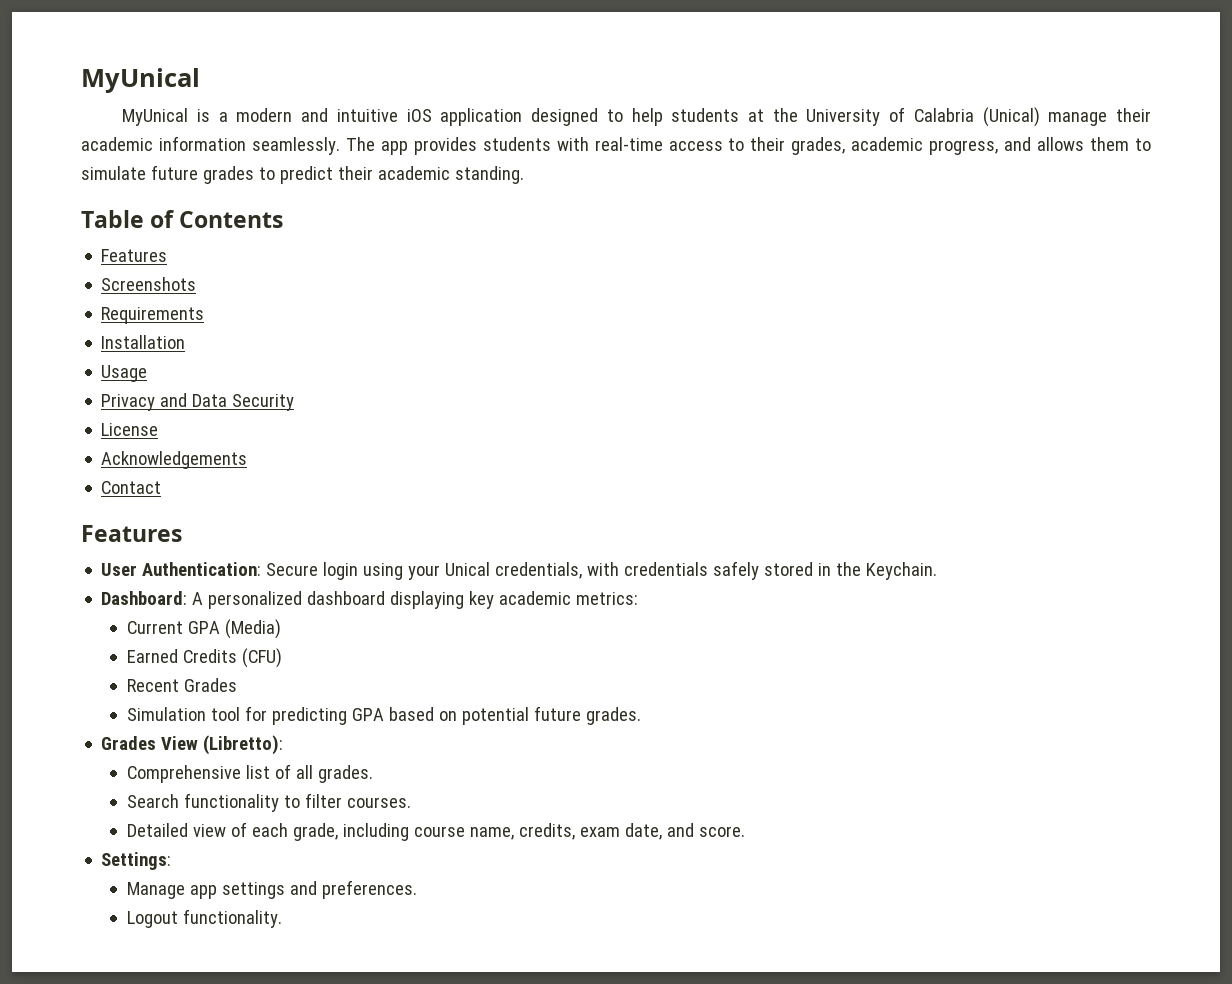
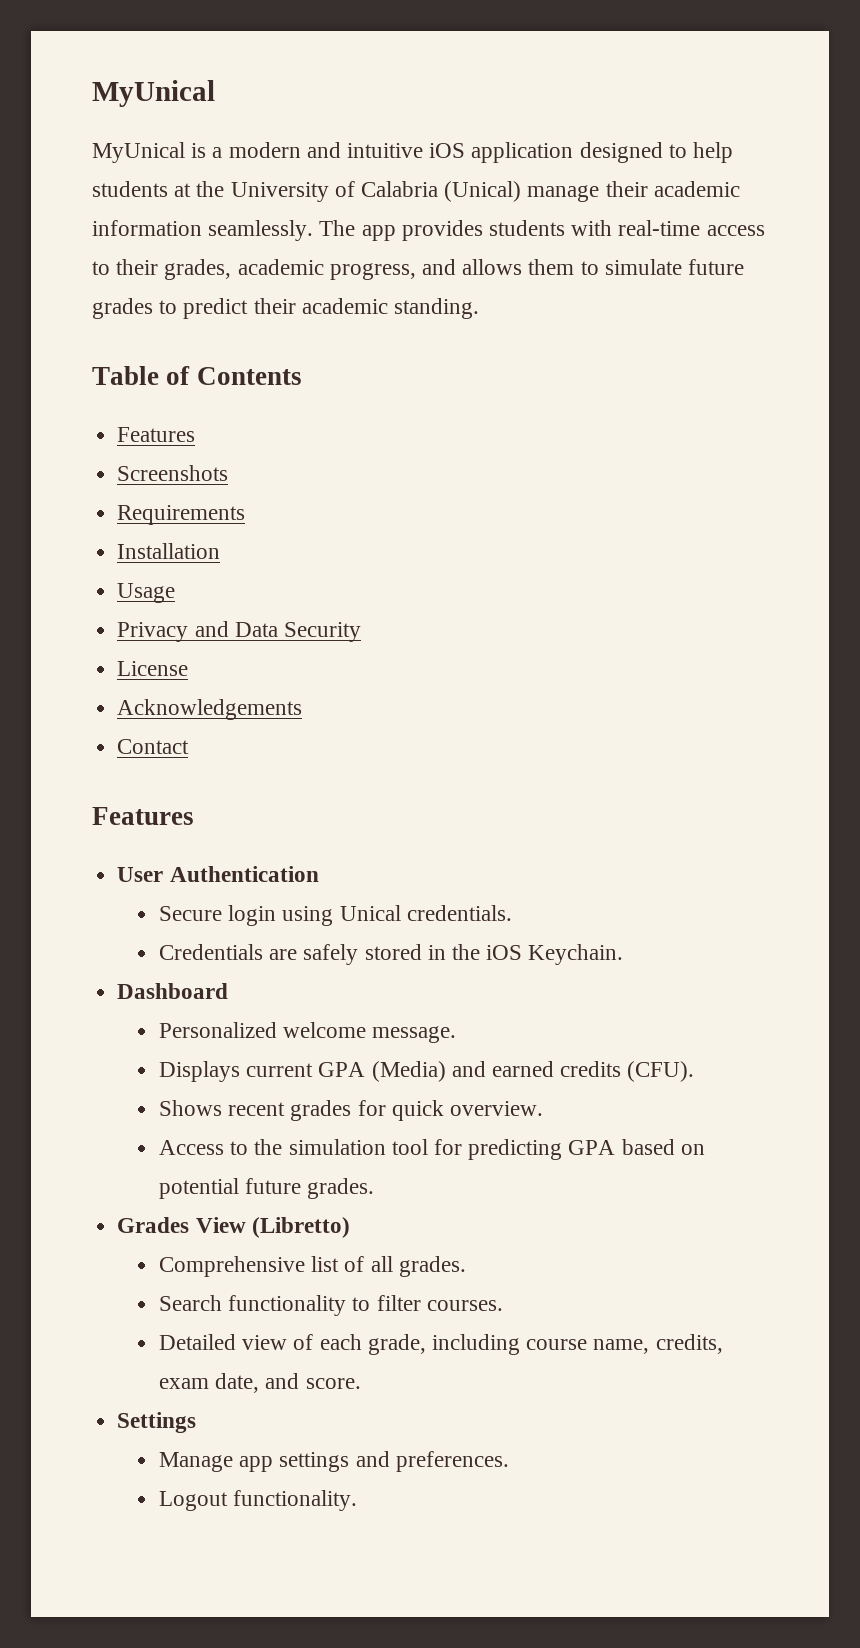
- User Authentication: Secure login using your Unical credentials, with credentials safely stored in the Keychain.
+ User Authentication
+ Secure login using Unical credentials.
+ Credentials are safely stored in the iOS Keychain.
- Dashboard: A personalized dashboard displaying key academic metrics:
- Current GPA (Media)
- Earned Credits (CFU)
- Recent Grades
- Simulation tool for predicting GPA based on potential future grades.
+ Dashboard
+ Personalized welcome message.
+ Displays current GPA (Media) and earned credits (CFU).
+ Shows recent grades for quick overview.
+ Access to the simulation tool for predicting GPA based on potential future grades.
- Grades View (Libretto):
+ Grades View (Libretto)
- Settings:
+ Settings

